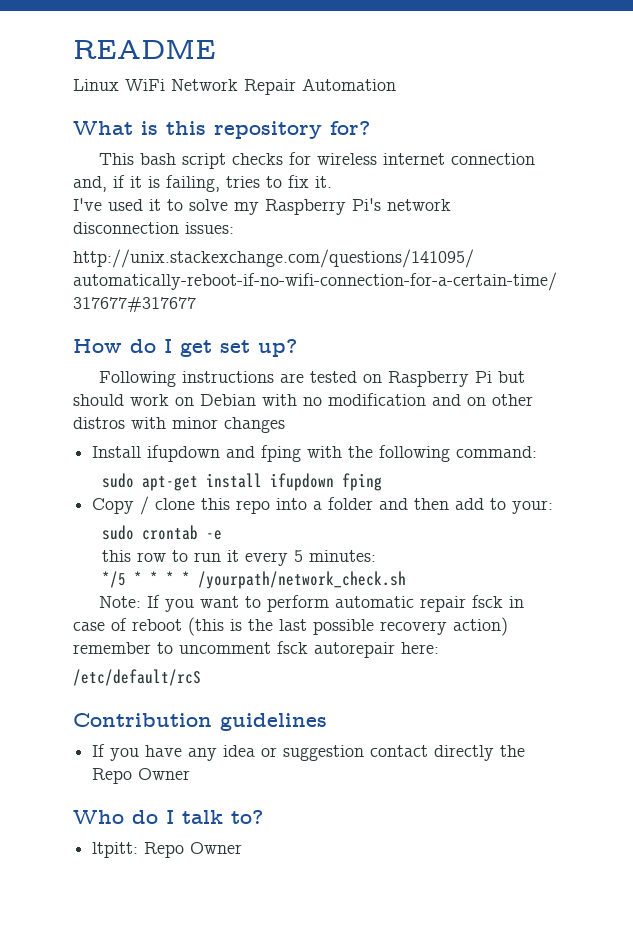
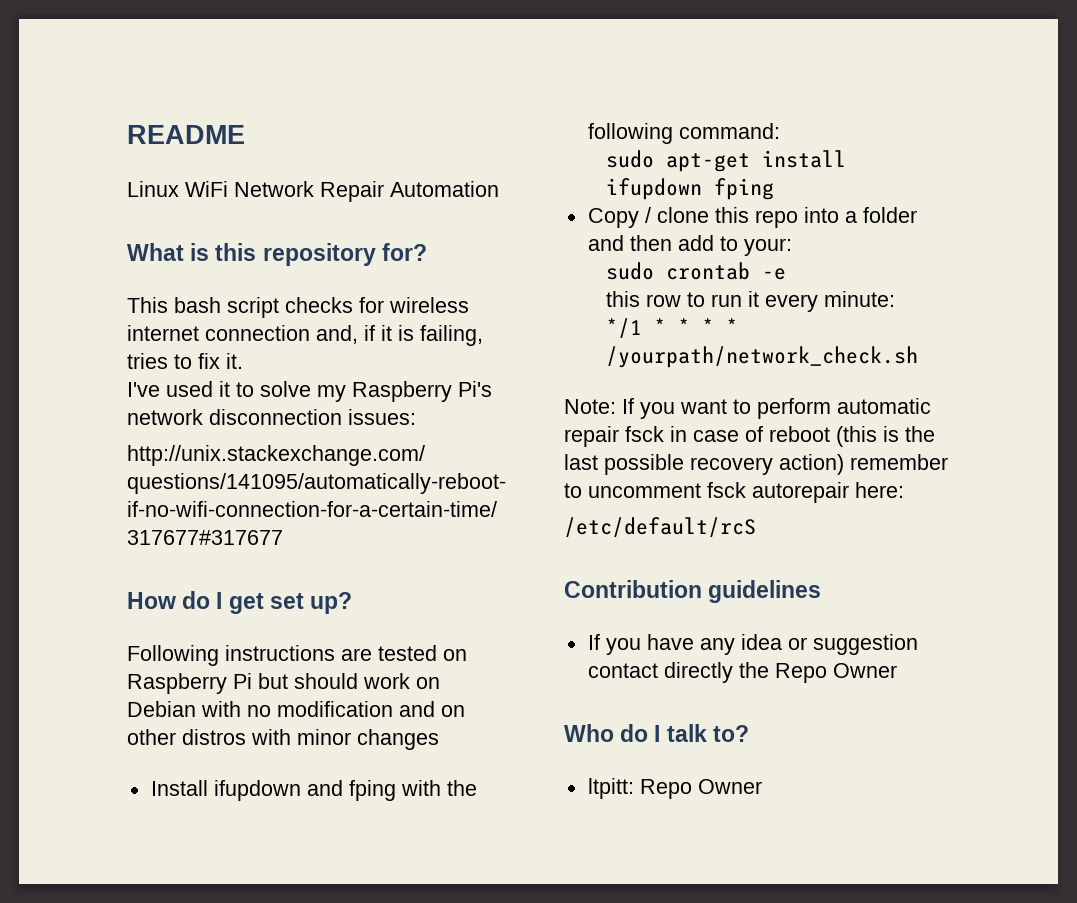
- this row to run it every 5 minutes:
- */5 * * * * /yourpath/network_check.sh
+ this row to run it every minute:
+ */1 * * * * /yourpath/network_check.sh

